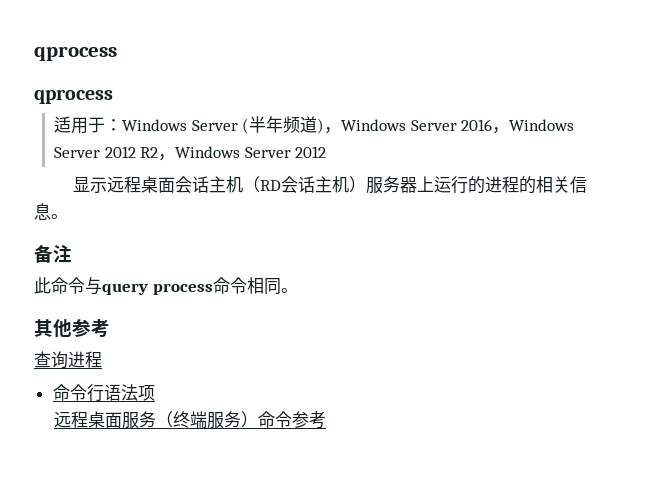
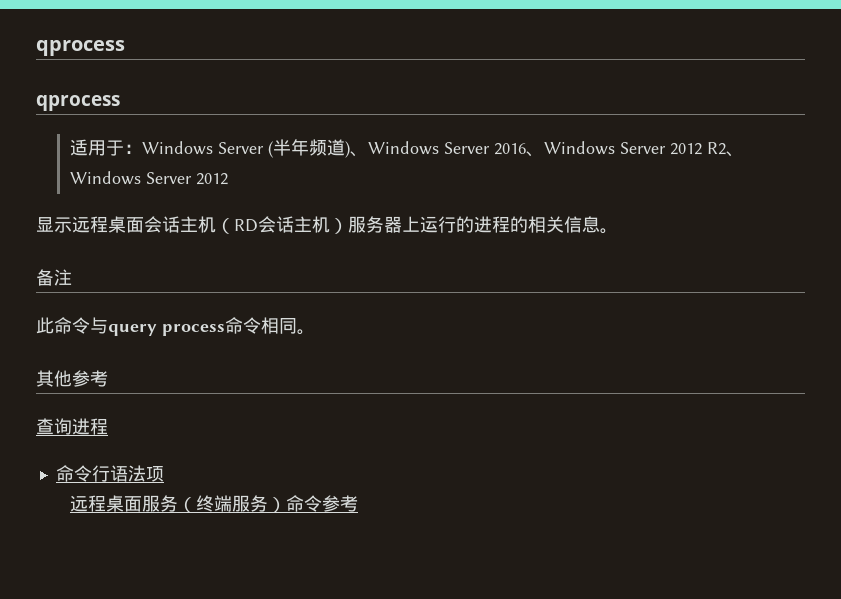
- 适用于：Windows Server (半年频道)，Windows Server 2016，Windows Server 2012 R2，Windows Server 2012
+ 适用于：Windows Server (半年频道)、Windows Server 2016、Windows Server 2012 R2、Windows Server 2012

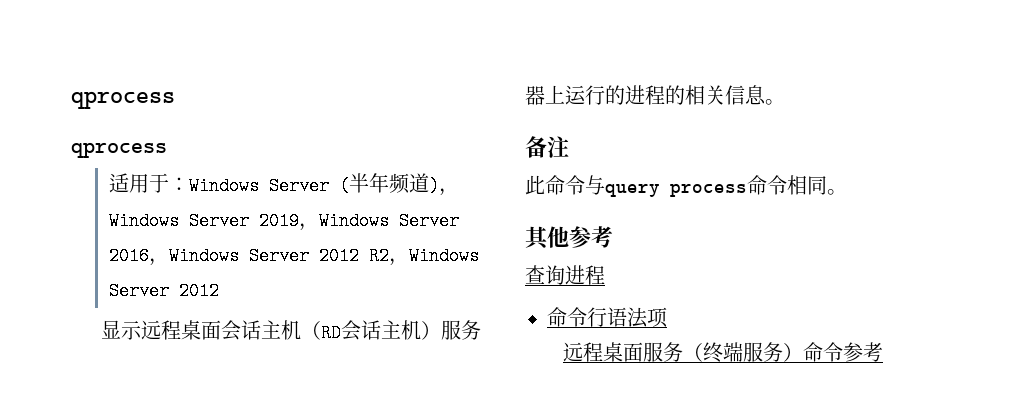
- 适用于：Windows Server (半年频道)、Windows Server 2016、Windows Server 2012 R2、Windows Server 2012
+ 适用于：Windows Server (半年频道)，Windows Server 2019，Windows Server 2016，Windows Server 2012 R2，Windows Server 2012

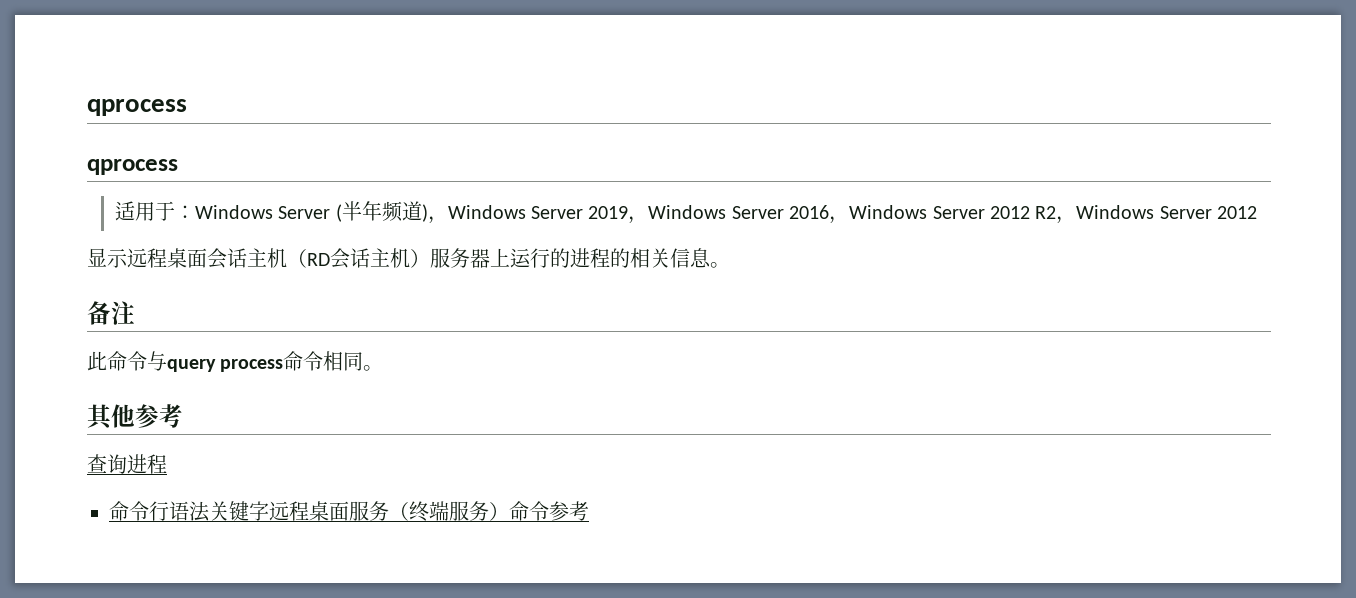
- 命令行语法项
- 远程桌面服务（终端服务）命令参考
+ 命令行语法关键字远程桌面服务（终端服务）命令参考

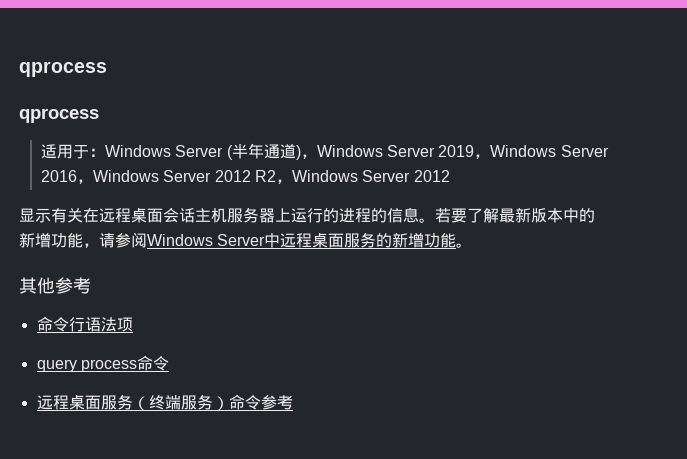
- 适用于：Windows Server (半年频道)，Windows Server 2019，Windows Server 2016，Windows Server 2012 R2，Windows Server 2012
+ 适用于：Windows Server (半年通道)，Windows Server 2019，Windows Server 2016，Windows Server 2012 R2，Windows Server 2012
- 显示远程桌面会话主机（RD会话主机）服务器上运行的进程的相关信息。
- 备注
- 此命令与query process命令相同。
+ 显示有关在远程桌面会话主机服务器上运行的进程的信息。若要了解最新版本中的新增功能，请参阅Windows Server中远程桌面服务的新增功能。
- 查询进程
- 命令行语法关键字远程桌面服务（终端服务）命令参考
+ 命令行语法项
+ query process命令
+ 远程桌面服务（终端服务）命令参考

